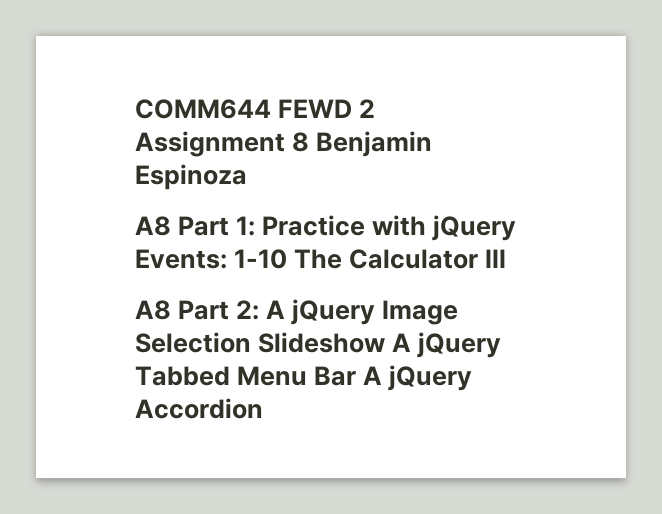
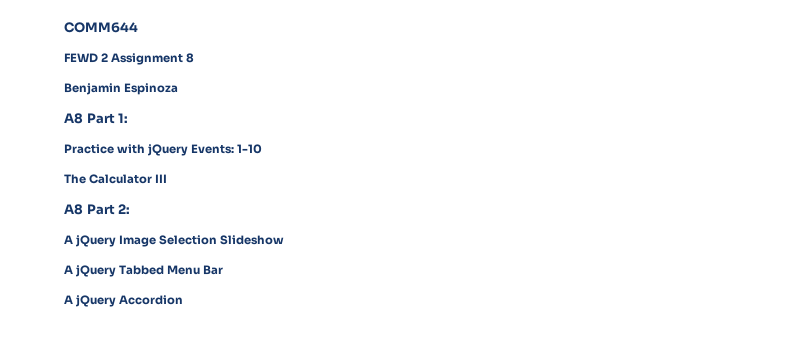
- COMM644 FEWD 2 Assignment 8 Benjamin Espinoza
+ COMM644
+ FEWD 2 Assignment 8
+ Benjamin Espinoza
- A8 Part 1: Practice with jQuery Events: 1-10 The Calculator III
+ A8 Part 1:
+ Practice with jQuery Events: 1-10
+ The Calculator III
- A8 Part 2: A jQuery Image Selection Slideshow A jQuery Tabbed Menu Bar A jQuery Accordion
+ A8 Part 2:
+ A jQuery Image Selection Slideshow
+ A jQuery Tabbed Menu Bar
+ A jQuery Accordion

